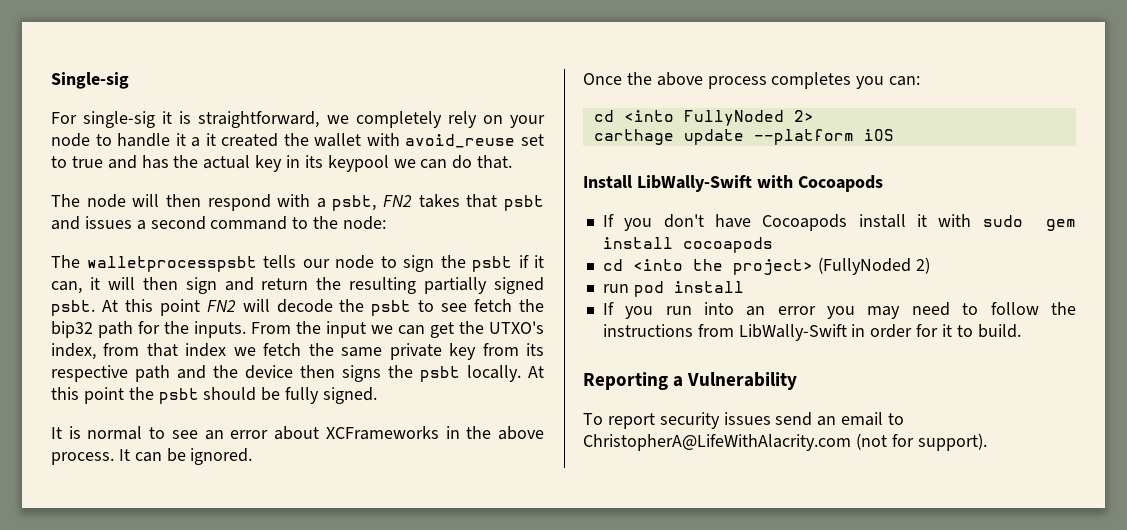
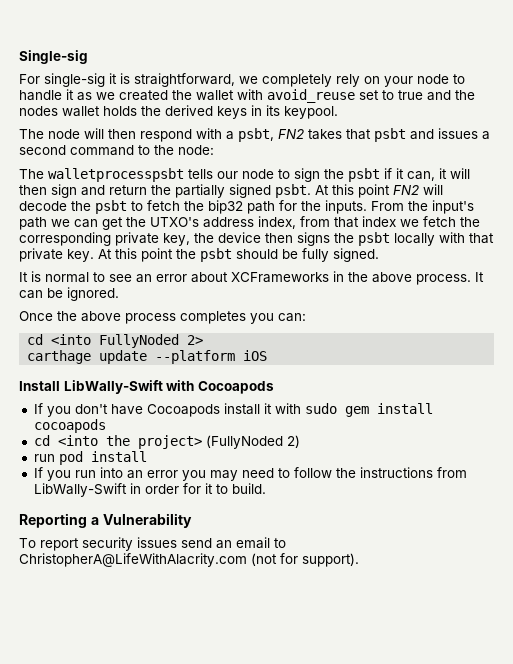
- For single-sig it is straightforward, we completely rely on your node to handle it a it created the wallet with avoid_reuse set to true and has the actual key in its keypool we can do that.
+ For single-sig it is straightforward, we completely rely on your node to handle it as we created the wallet with avoid_reuse set to true and the nodes wallet holds the derived keys in its keypool.
- The walletprocesspsbt tells our node to sign the psbt if it can, it will then sign and return the resulting partially signed psbt.
+ The walletprocesspsbt tells our node to sign the psbt if it can, it will then sign and return the partially signed psbt.
- At this point FN2 will decode the psbt to see fetch the bip32 path for the inputs.
+ At this point FN2 will decode the psbt to fetch the bip32 path for the inputs.
- From the input we can get the UTXO's index, from that index we fetch the same private key from its respective path and the device then signs the psbt locally.
+ From the input's path we can get the UTXO's address index, from that index we fetch the corresponding private key, the device then signs the psbt locally with that private key.

